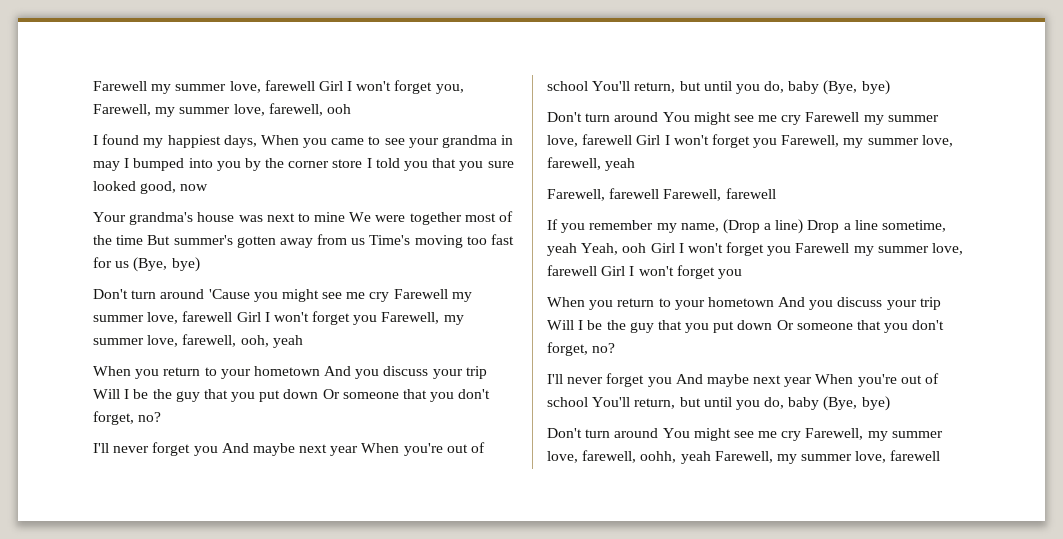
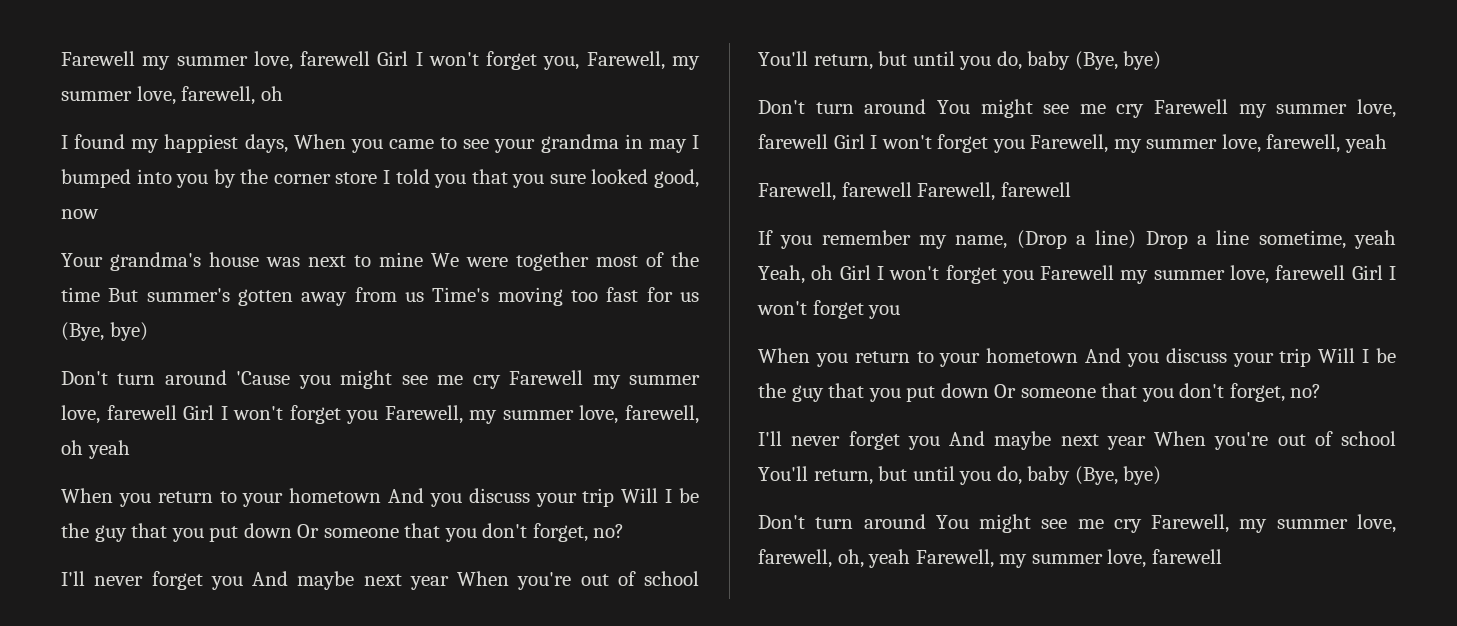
- Farewell my summer love, farewell Girl I won't forget you, Farewell, my summer love, farewell, ooh
+ Farewell my summer love, farewell Girl I won't forget you, Farewell, my summer love, farewell, oh
- Don't turn around 'Cause you might see me cry Farewell my summer love, farewell Girl I won't forget you Farewell, my summer love, farewell, ooh, yeah
+ Don't turn around 'Cause you might see me cry Farewell my summer love, farewell Girl I won't forget you Farewell, my summer love, farewell, oh yeah
- If you remember my name, (Drop a line) Drop a line sometime, yeah Yeah, ooh Girl I won't forget you Farewell my summer love, farewell Girl I won't forget you
+ If you remember my name, (Drop a line) Drop a line sometime, yeah Yeah, oh Girl I won't forget you Farewell my summer love, farewell Girl I won't forget you
- Don't turn around You might see me cry Farewell, my summer love, farewell, oohh, yeah Farewell, my summer love, farewell
+ Don't turn around You might see me cry Farewell, my summer love, farewell, oh, yeah Farewell, my summer love, farewell

